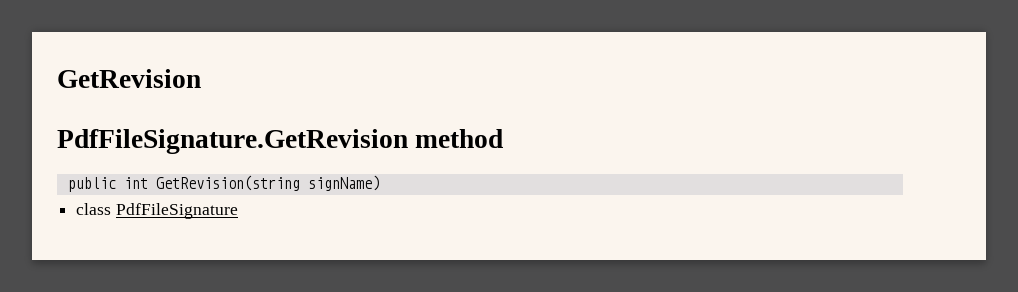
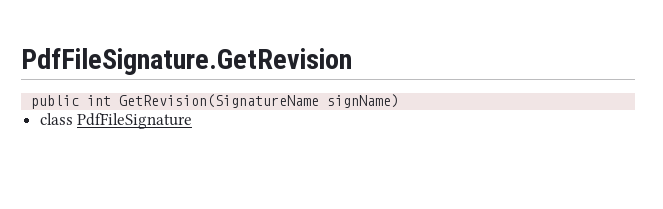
- GetRevision
- PdfFileSignature.GetRevision method
+ PdfFileSignature.GetRevision
- public int GetRevision(string signName)
+ public int GetRevision(SignatureName signName)

